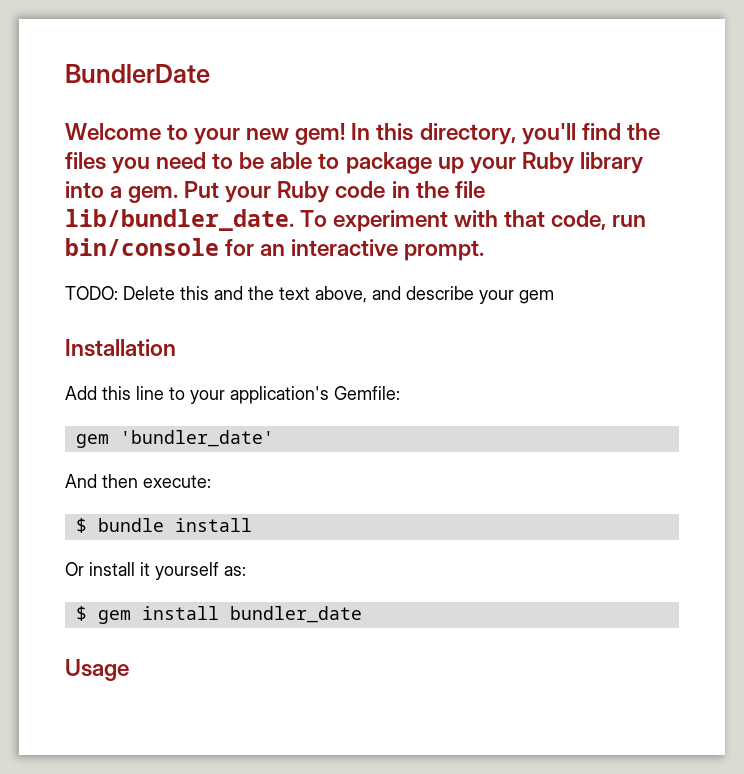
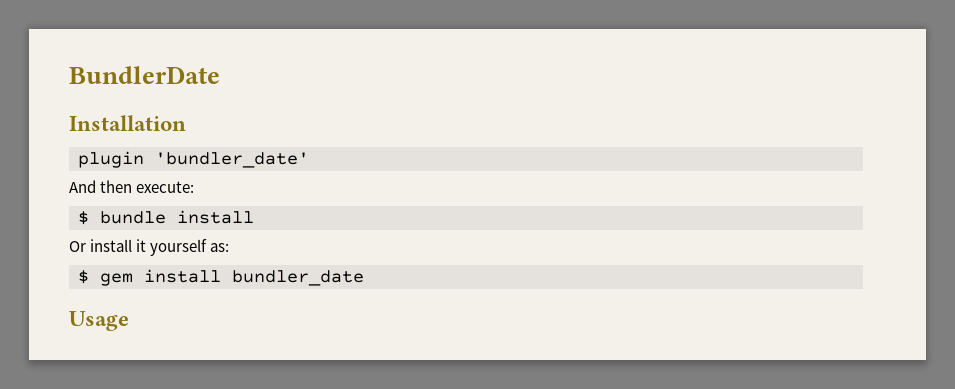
- Welcome to your new gem! In this directory, you'll find the files you need to be able to package up your Ruby library into a gem. Put your Ruby code in the file lib/bundler_date. To experiment with that code, run bin/console for an interactive prompt.
- TODO: Delete this and the text above, and describe your gem
  Installation
- Add this line to your application's Gemfile:
- gem 'bundler_date'
+ plugin 'bundler_date'

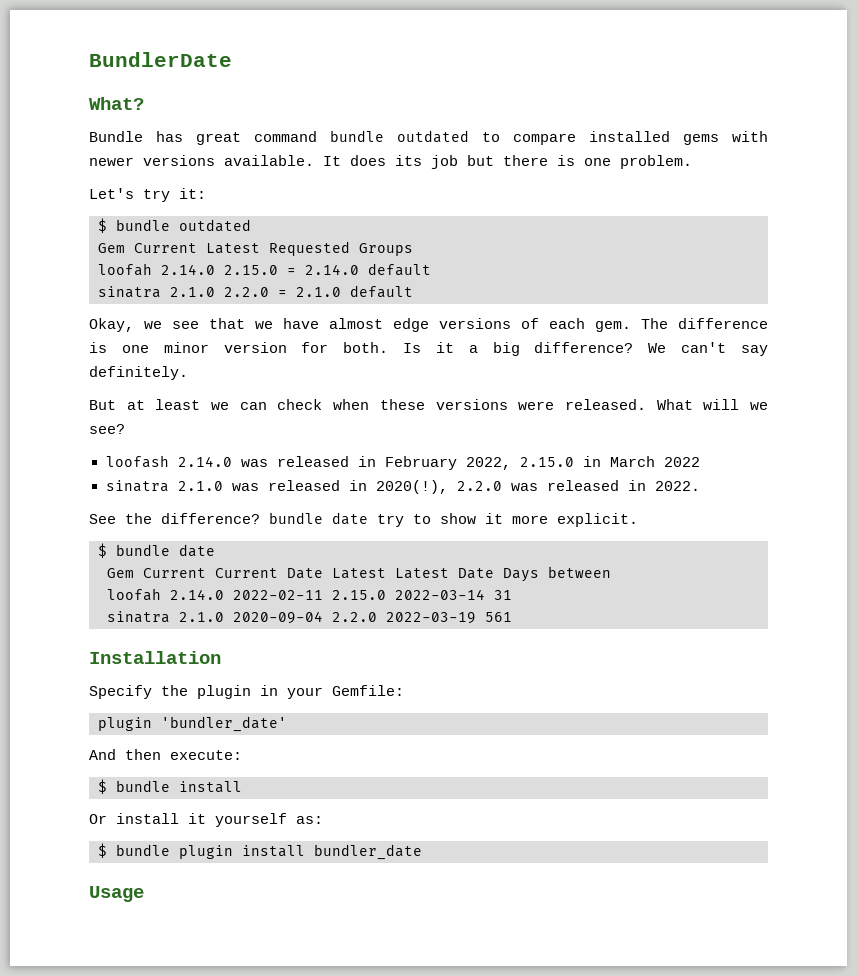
+ What?
+ Bundle has great command bundle outdated to compare installed gems with newer versions available. It does its job but there is one problem.
+ Let's try it:
+ $ bundle outdated
+ Gem Current Latest Requested Groups
+ loofah 2.14.0 2.15.0 = 2.14.0 default
+ sinatra 2.1.0 2.2.0 = 2.1.0 default
+ Okay, we see that we have almost edge versions of each gem. The difference is one minor version for both. Is it a big difference? We can't say definitely.
+ But at least we can check when these versions were released. What will we see?
+ loofash 2.14.0 was released in February 2022, 2.15.0 in March 2022
+ sinatra 2.1.0 was released in 2020(!), 2.2.0 was released in 2022.
+ See the difference? bundle date try to show it more explicit.
+ $ bundle date
+ Gem Current Current Date Latest Latest Date Days between
+ loofah 2.14.0 2022-02-11 2.15.0 2022-03-14 31
+ sinatra 2.1.0 2020-09-04 2.2.0 2022-03-19 561
  Installation
+ Specify the plugin in your Gemfile:
- $ gem install bundler_date
+ $ bundle plugin install bundler_date

